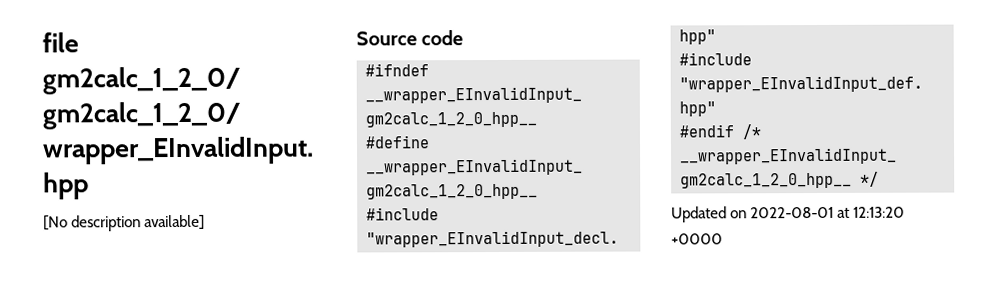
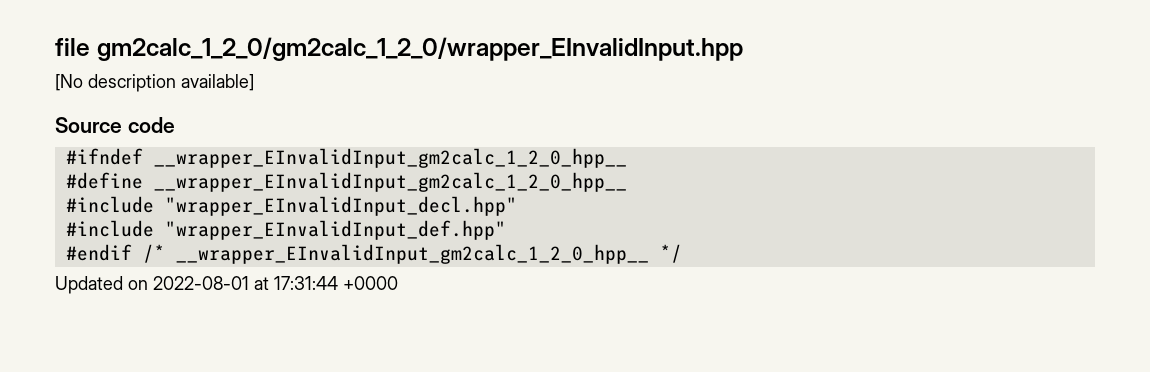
- Updated on 2022-08-01 at 12:13:20 +0000
+ Updated on 2022-08-01 at 17:31:44 +0000

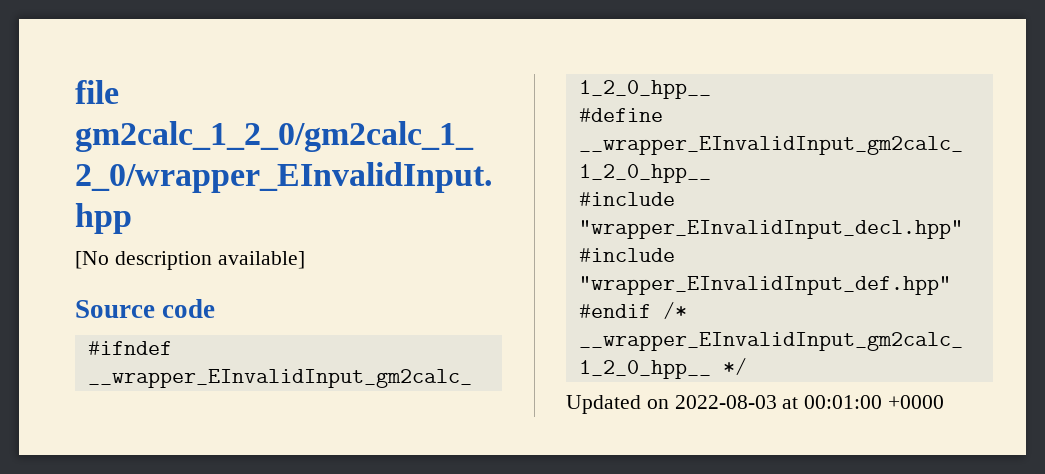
- Updated on 2022-08-01 at 17:31:44 +0000
+ Updated on 2022-08-03 at 00:01:00 +0000

